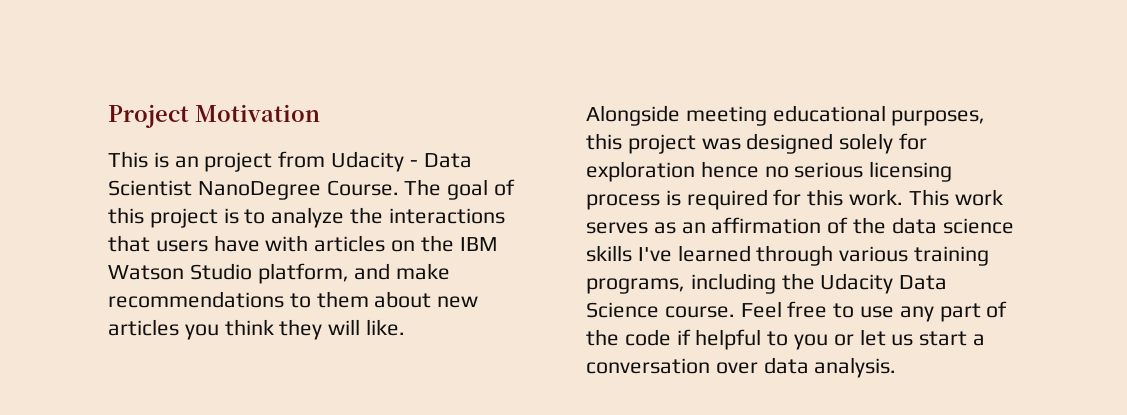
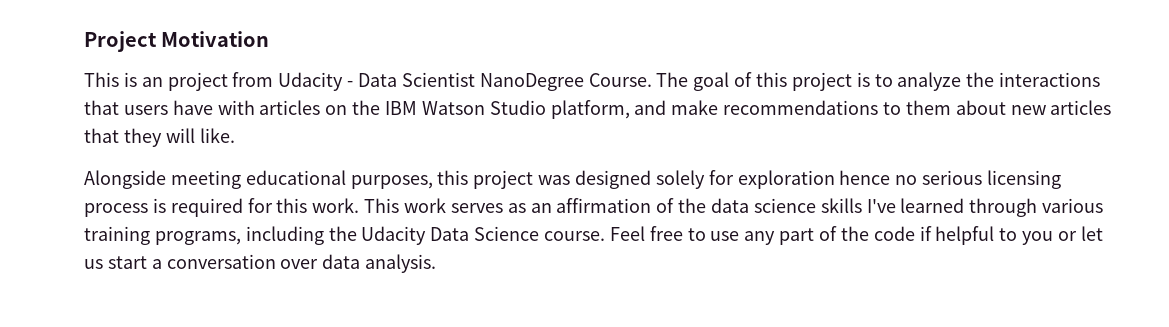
- The goal of this project is to analyze the interactions that users have with articles on the IBM Watson Studio platform, and make recommendations to them about new articles you think they will like.
+ The goal of this project is to analyze the interactions that users have with articles on the IBM Watson Studio platform, and make recommendations to them about new articles that they will like.

